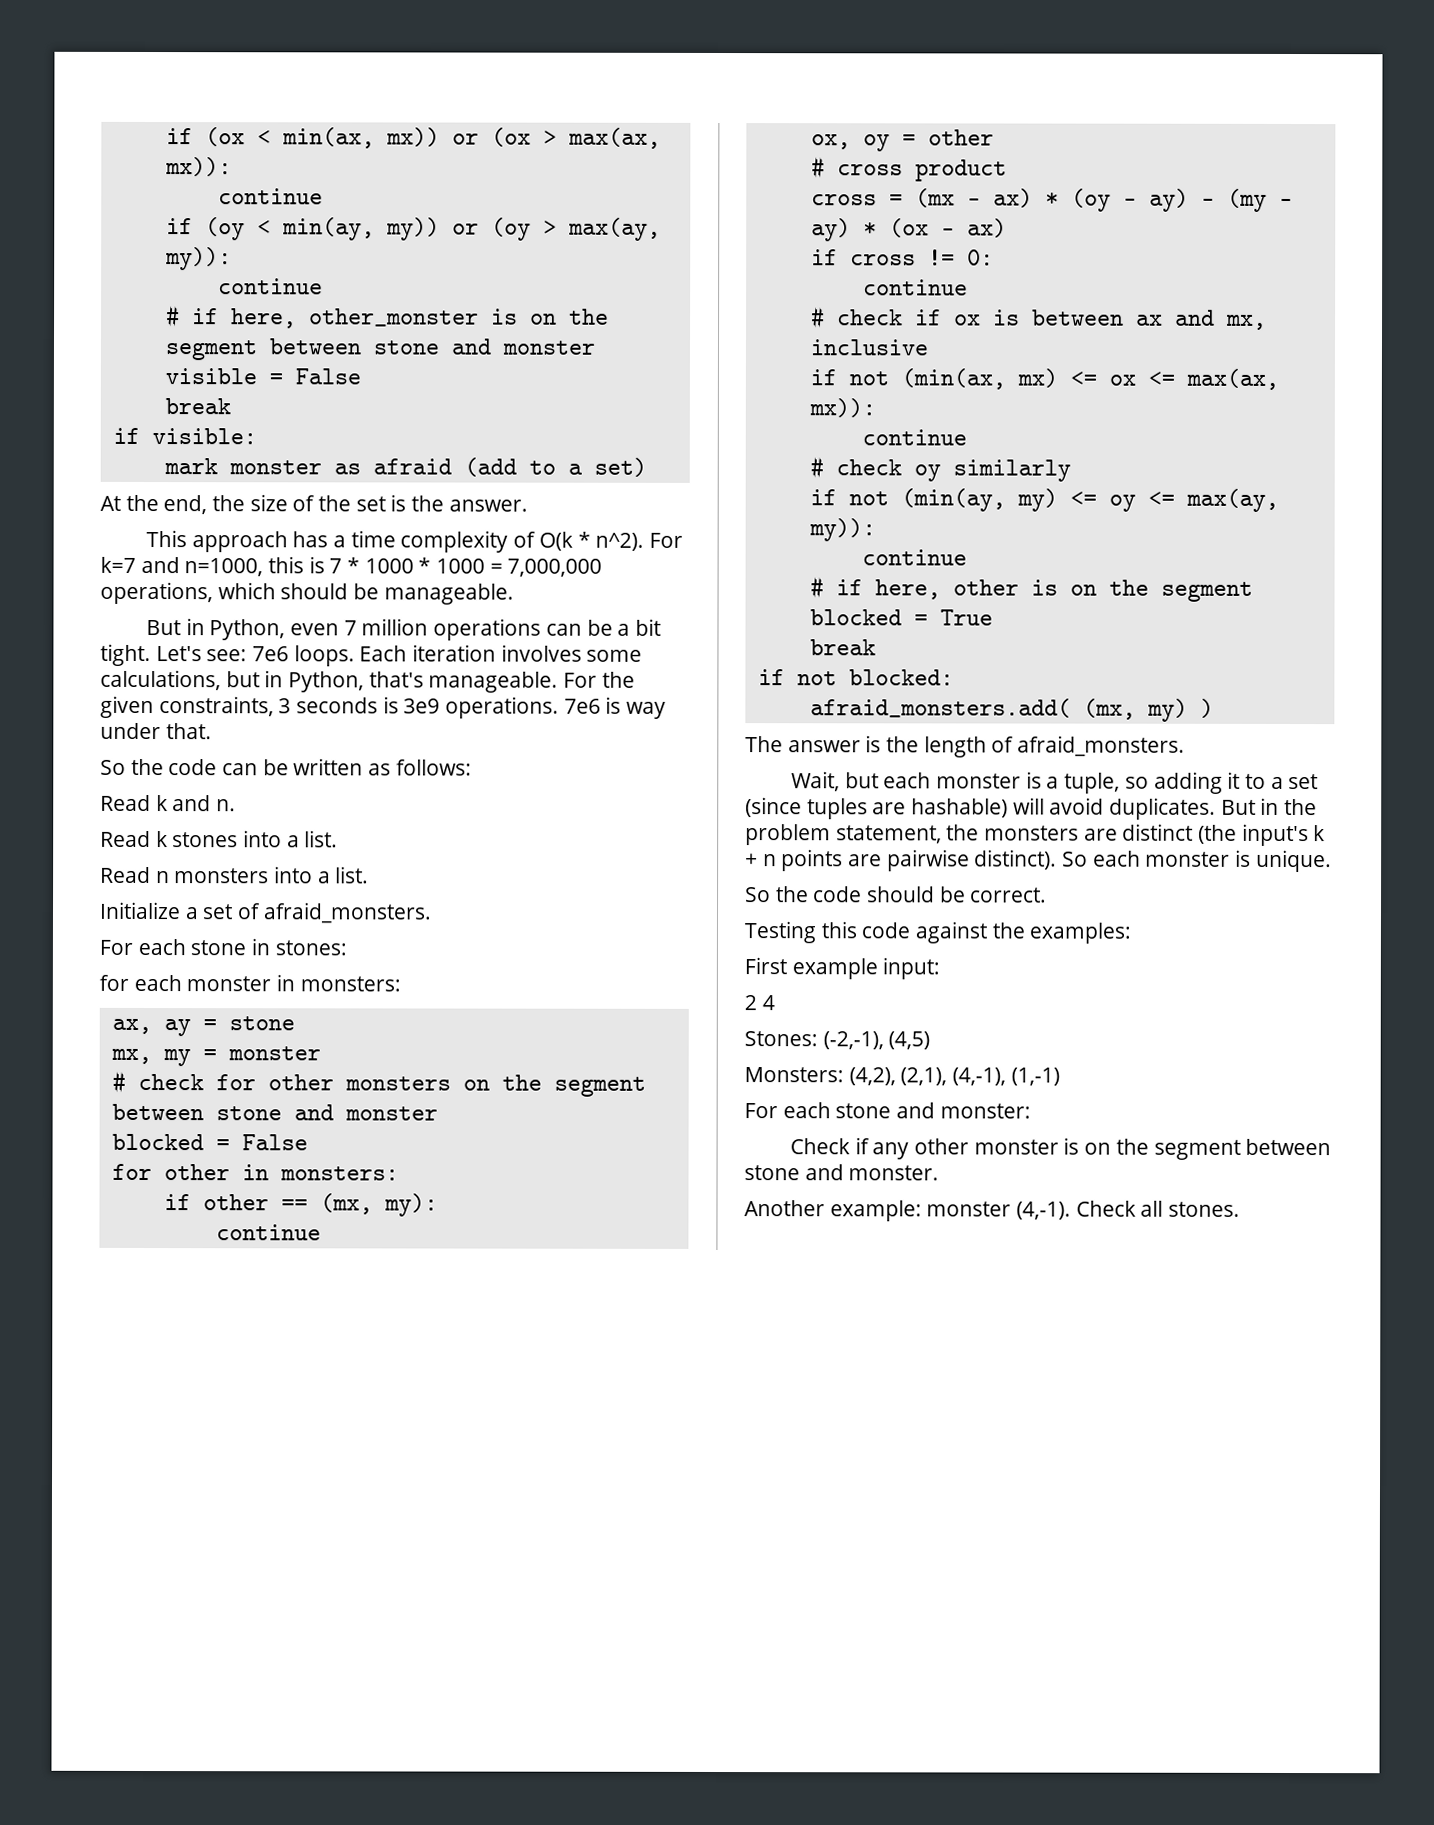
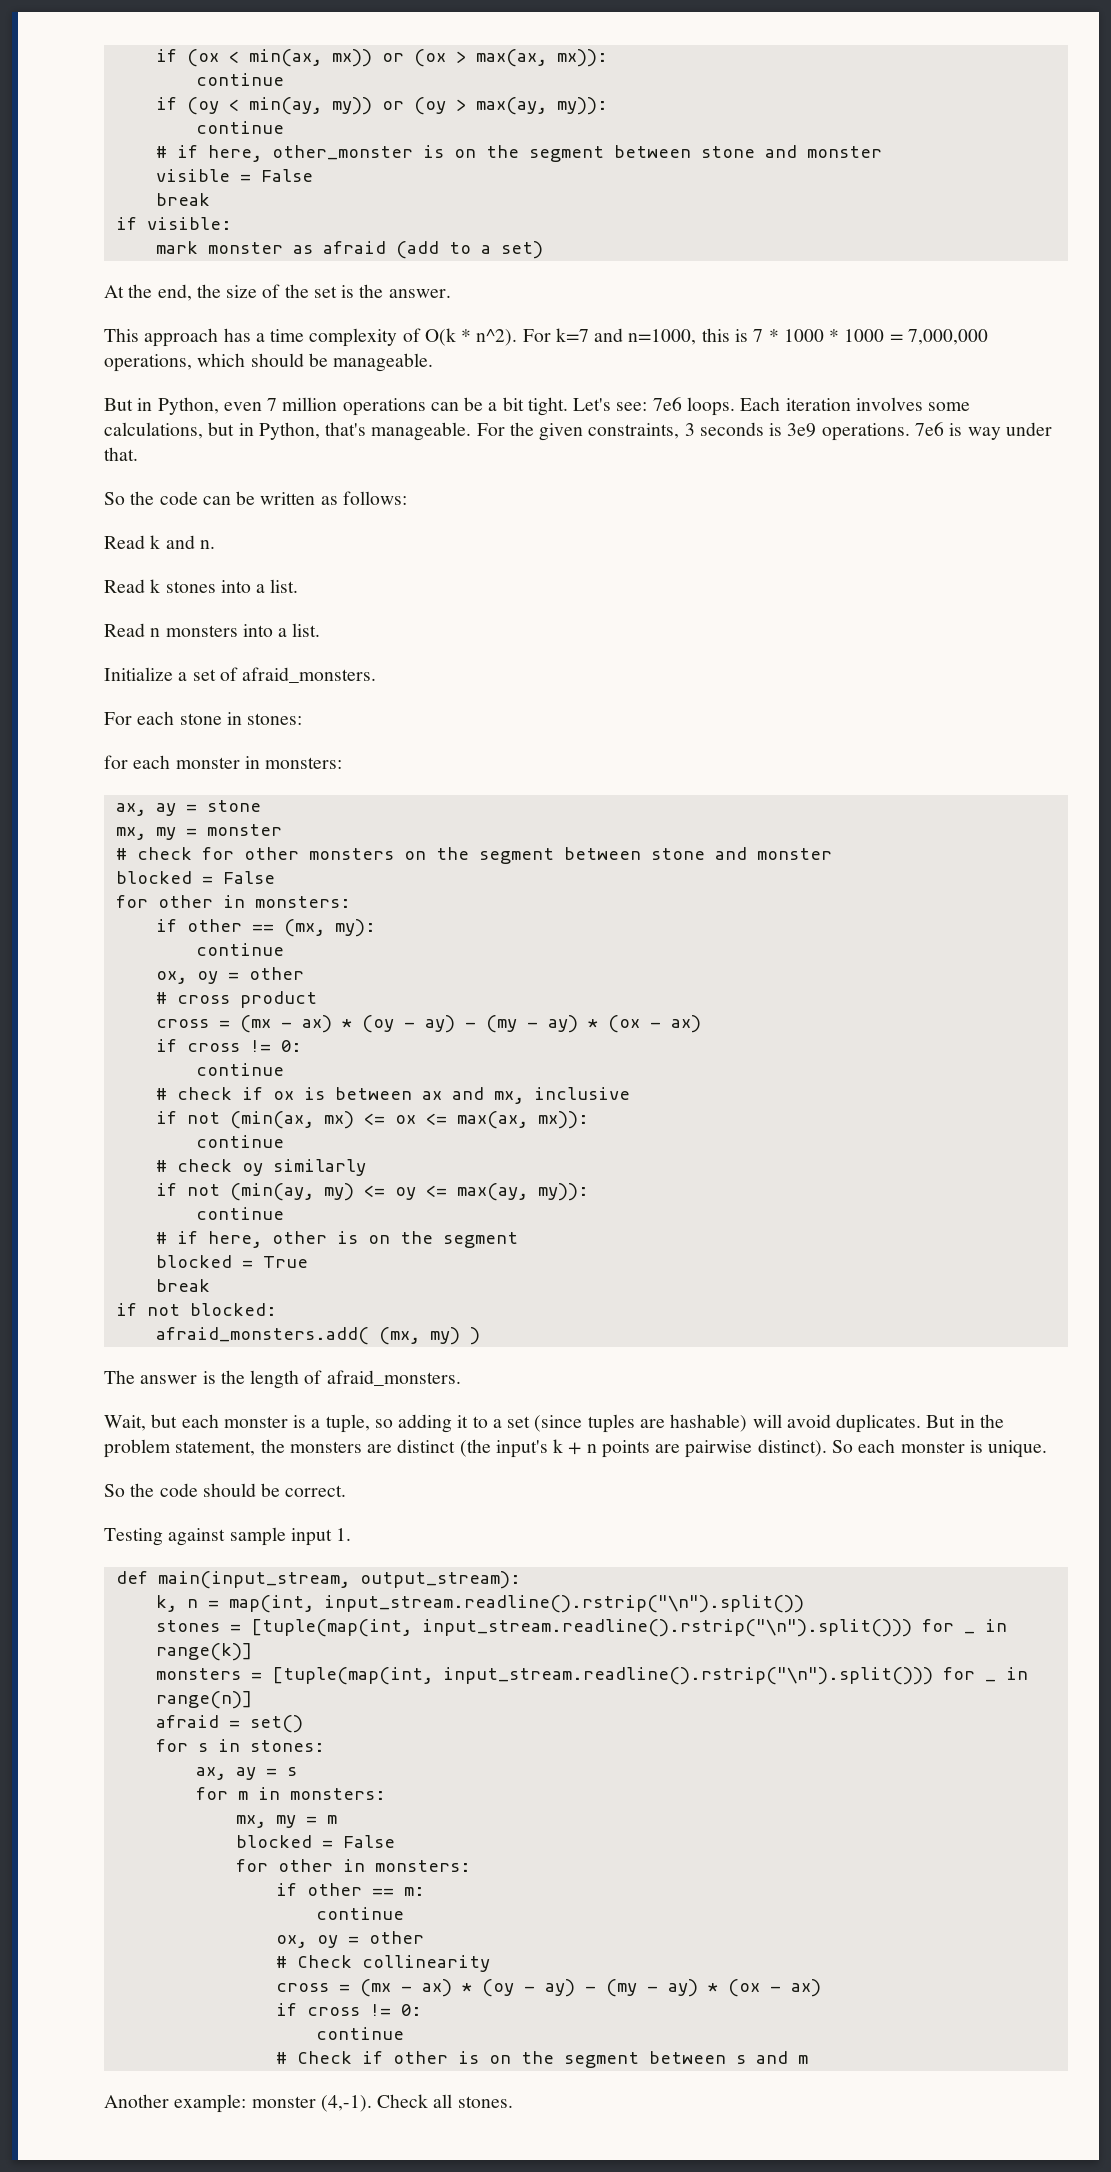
- Testing this code against the examples:
- First example input:
- 2 4
- Stones: (-2,-1), (4,5)
- Monsters: (4,2), (2,1), (4,-1), (1,-1)
- For each stone and monster:
- Check if any other monster is on the segment between stone and monster.
+ Testing against sample input 1.
+ def main(input_stream, output_stream):
+ k, n = map(int, input_stream.readline().rstrip("\n").split())
+ stones = [tuple(map(int, input_stream.readline().rstrip("\n").split())) for _ in range(k)]
+ monsters = [tuple(map(int, input_stream.readline().rstrip("\n").split())) for _ in range(n)]
+ afraid = set()
+ for s in stones:
+ ax, ay = s
+ for m in monsters:
+ mx, my = m
+ blocked = False
+ for other in monsters:
+ if other == m:
+ continue
+ ox, oy = other
+ # Check collinearity
+ cross = (mx - ax) * (oy - ay) - (my - ay) * (ox - ax)
+ if cross != 0:
+ continue
+ # Check if other is on the segment between s and m

